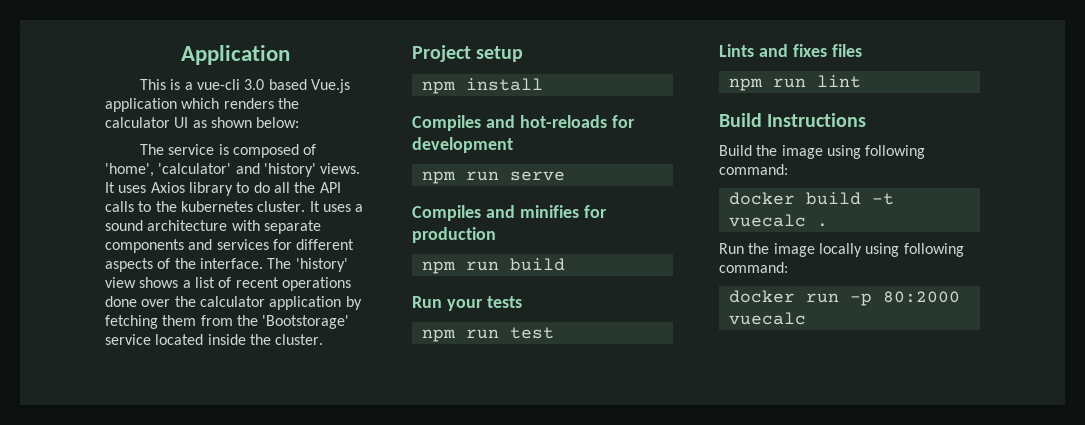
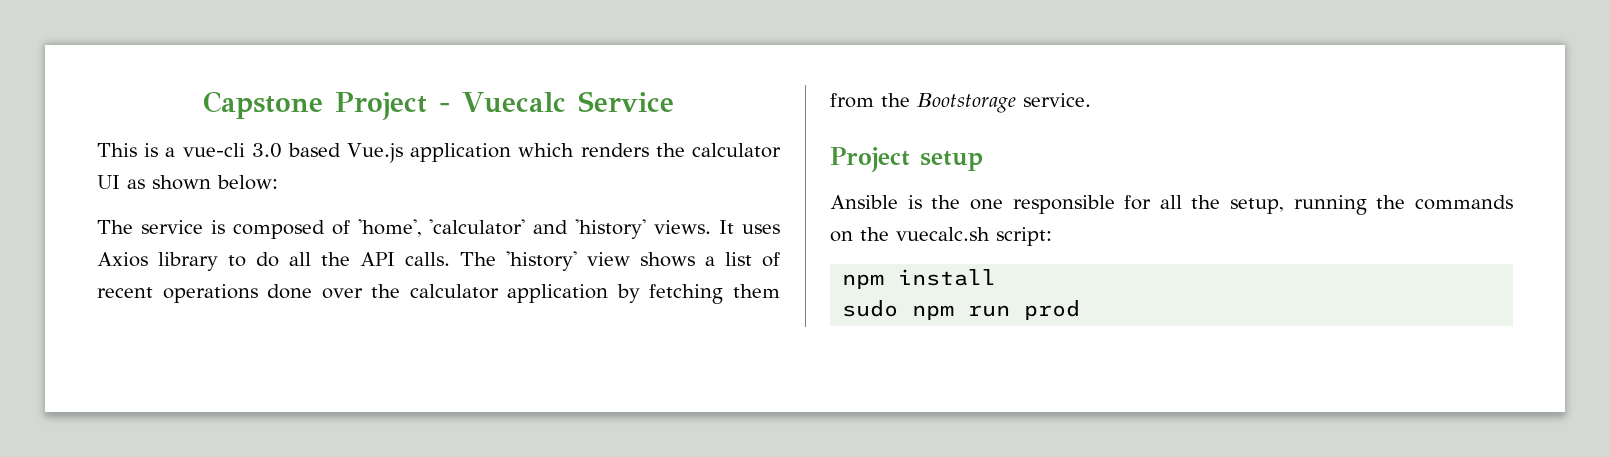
- Application
+ Capstone Project - Vuecalc Service
- It uses Axios library to do all the API calls to the kubernetes cluster. It uses a sound architecture with separate components and services for different aspects of the interface.
+ It uses Axios library to do all the API calls.
- The 'history' view shows a list of recent operations done over the calculator application by fetching them from the 'Bootstorage' service located inside the cluster.
+ The 'history' view shows a list of recent operations done over the calculator application by fetching them from the Bootstorage service.
  Project setup
+ Ansible is the one responsible for all the setup, running the commands on the vuecalc.sh script:
  npm install
- Compiles and hot-reloads for development
- npm run serve
- Compiles and minifies for production
- npm run build
- Run your tests
- npm run test
- Lints and fixes files
- npm run lint
- Build Instructions
- Build the image using following command:
- docker build -t vuecalc .
- Run the image locally using following command:
- docker run -p 80:2000 vuecalc
+ sudo npm run prod

